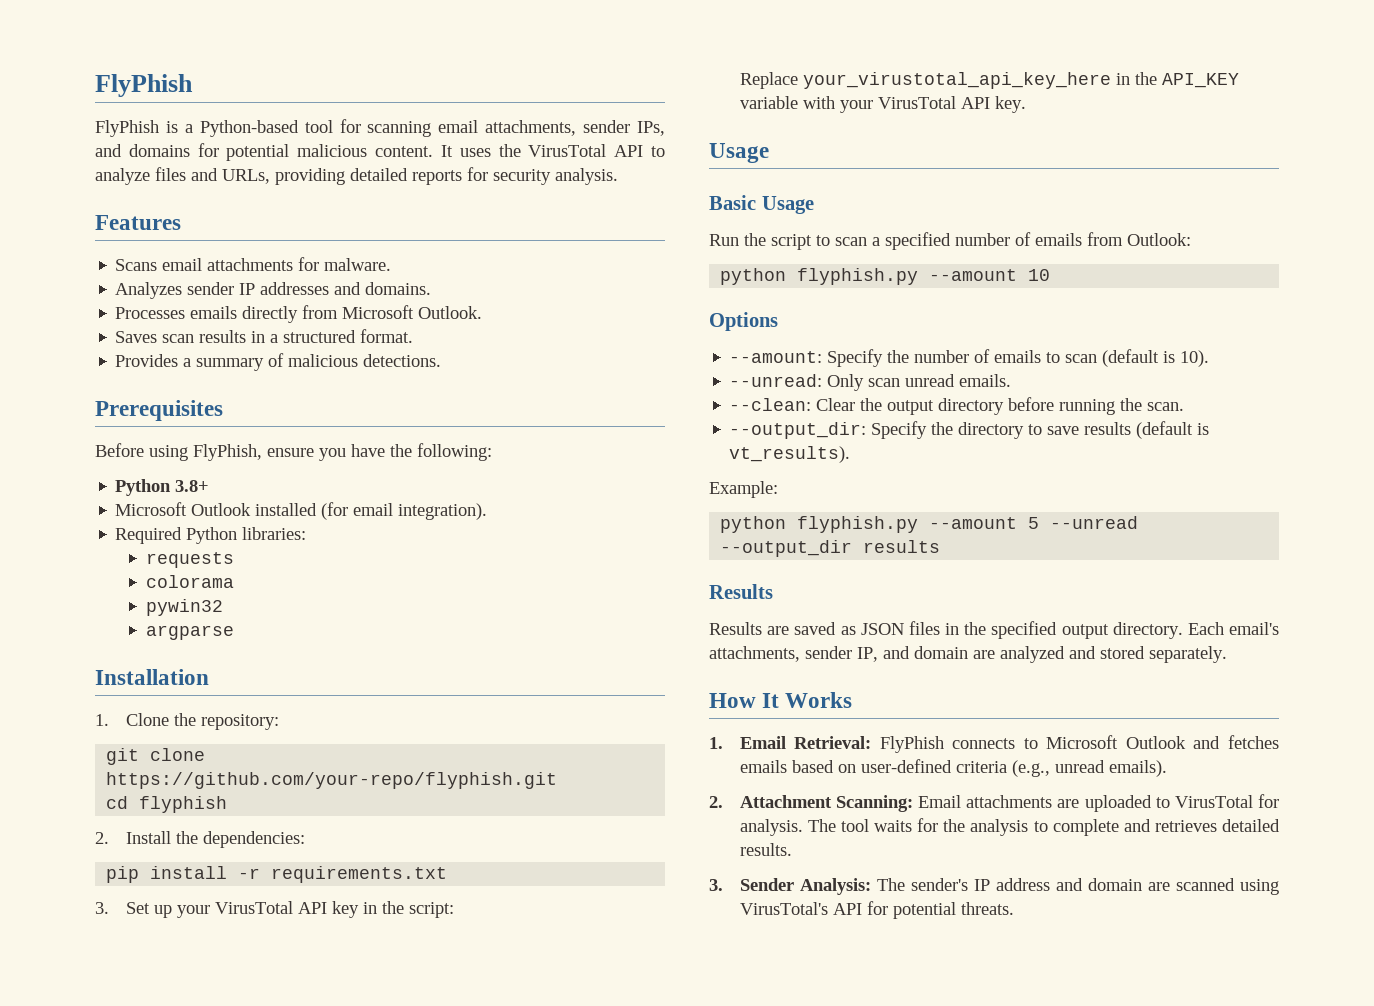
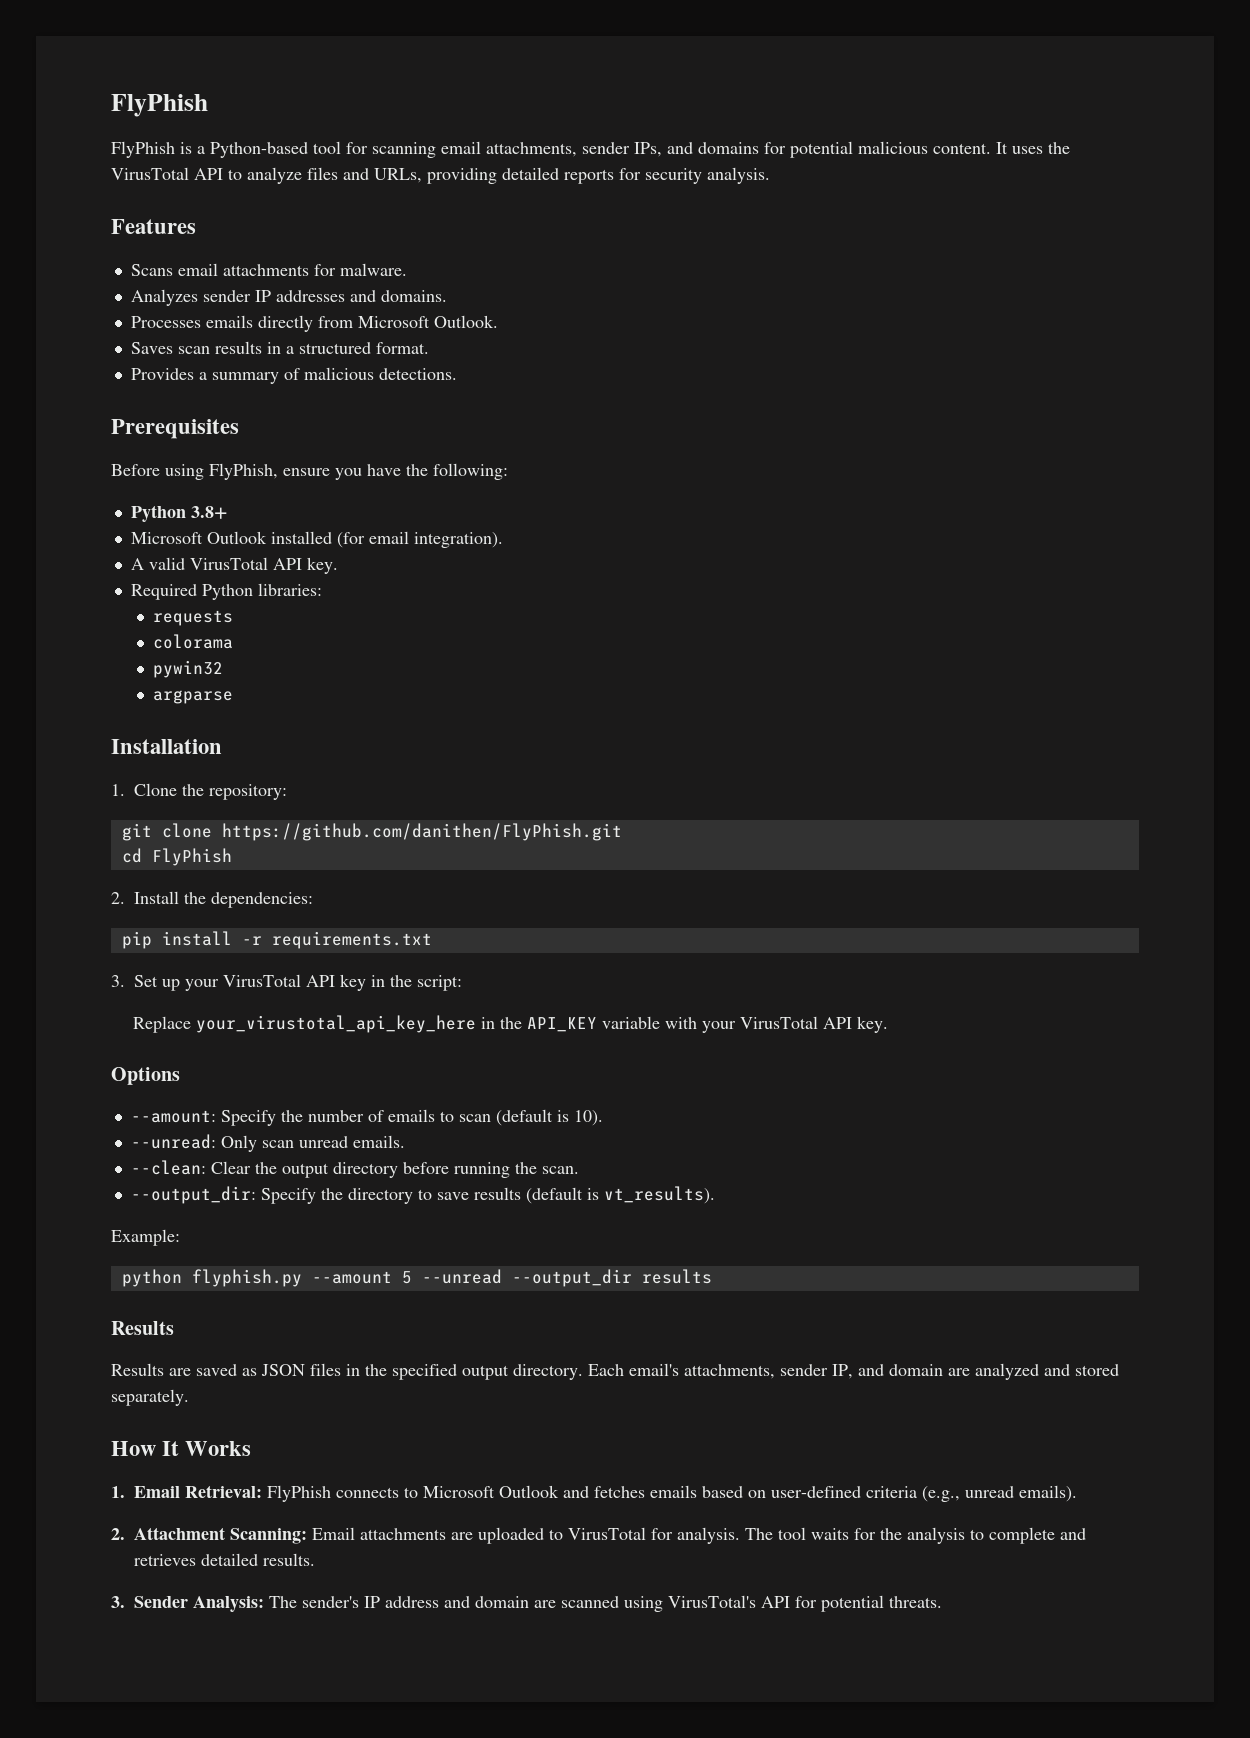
+ A valid VirusTotal API key.
- git clone https://github.com/your-repo/flyphish.git
+ git clone https://github.com/danithen/FlyPhish.git
- cd flyphish
+ cd FlyPhish
  Replace your_virustotal_api_key_here in the API_KEY variable with your VirusTotal API key.
- Usage
- Basic Usage
- Run the script to scan a specified number of emails from Outlook:
- python flyphish.py --amount 10

